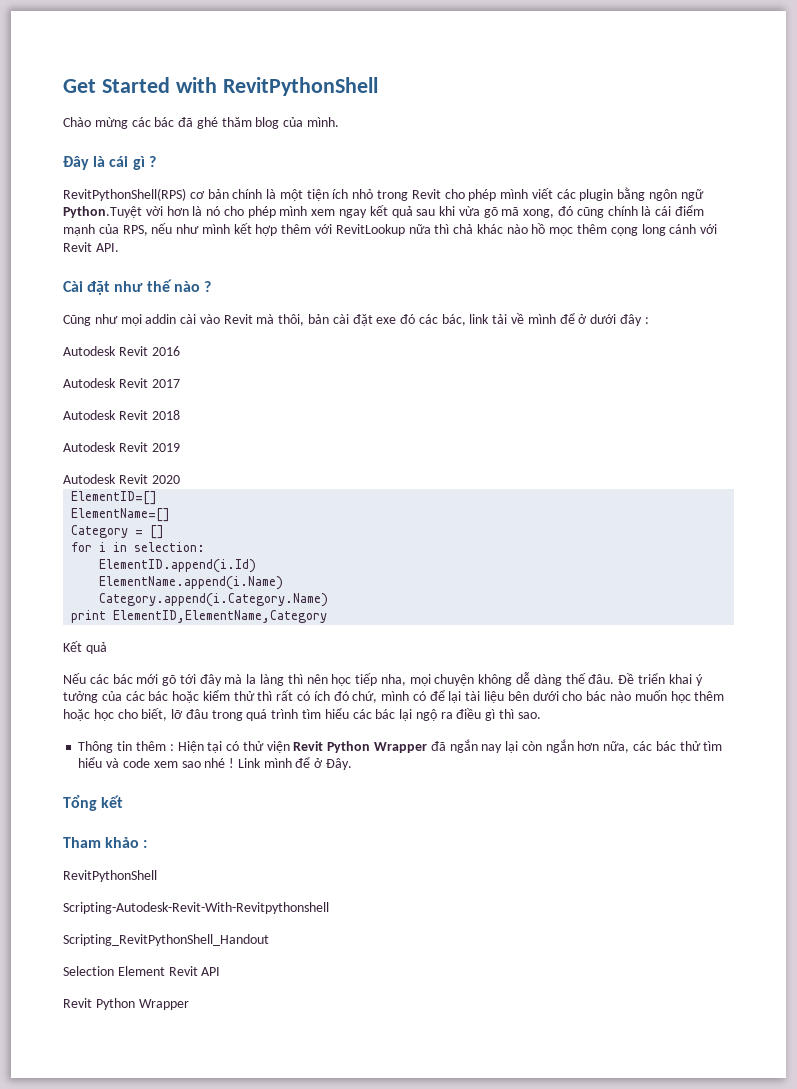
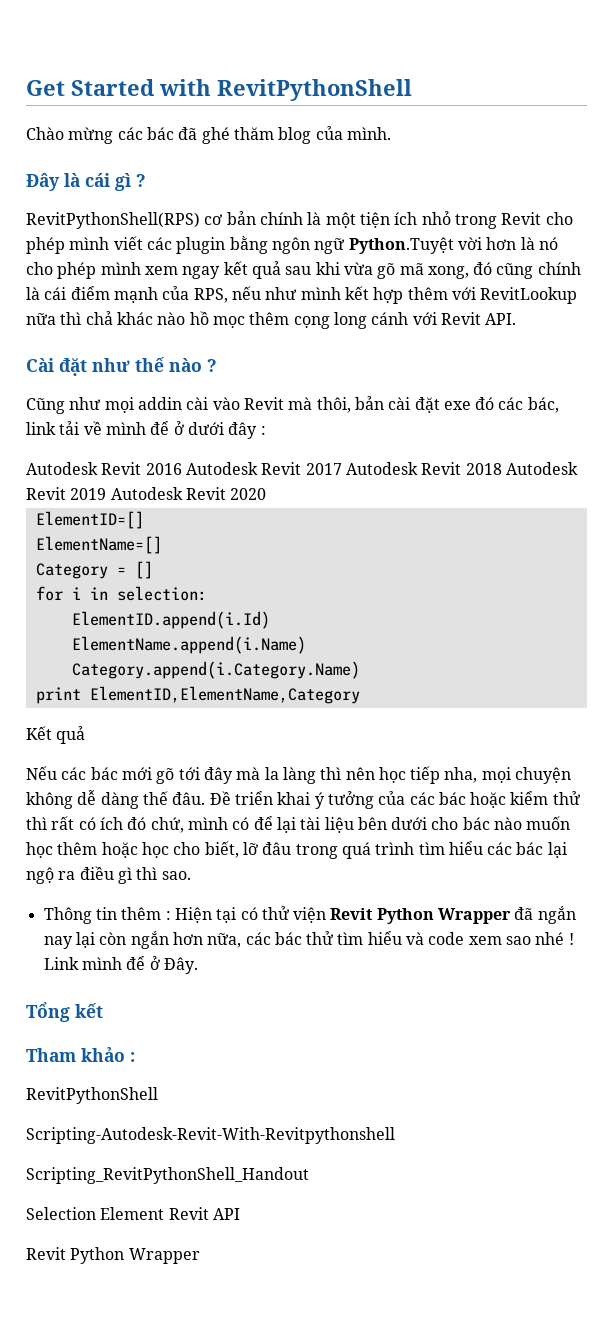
- Autodesk Revit 2016
- Autodesk Revit 2017
- Autodesk Revit 2018
- Autodesk Revit 2019
- Autodesk Revit 2020
+ Autodesk Revit 2016 Autodesk Revit 2017 Autodesk Revit 2018 Autodesk Revit 2019 Autodesk Revit 2020

